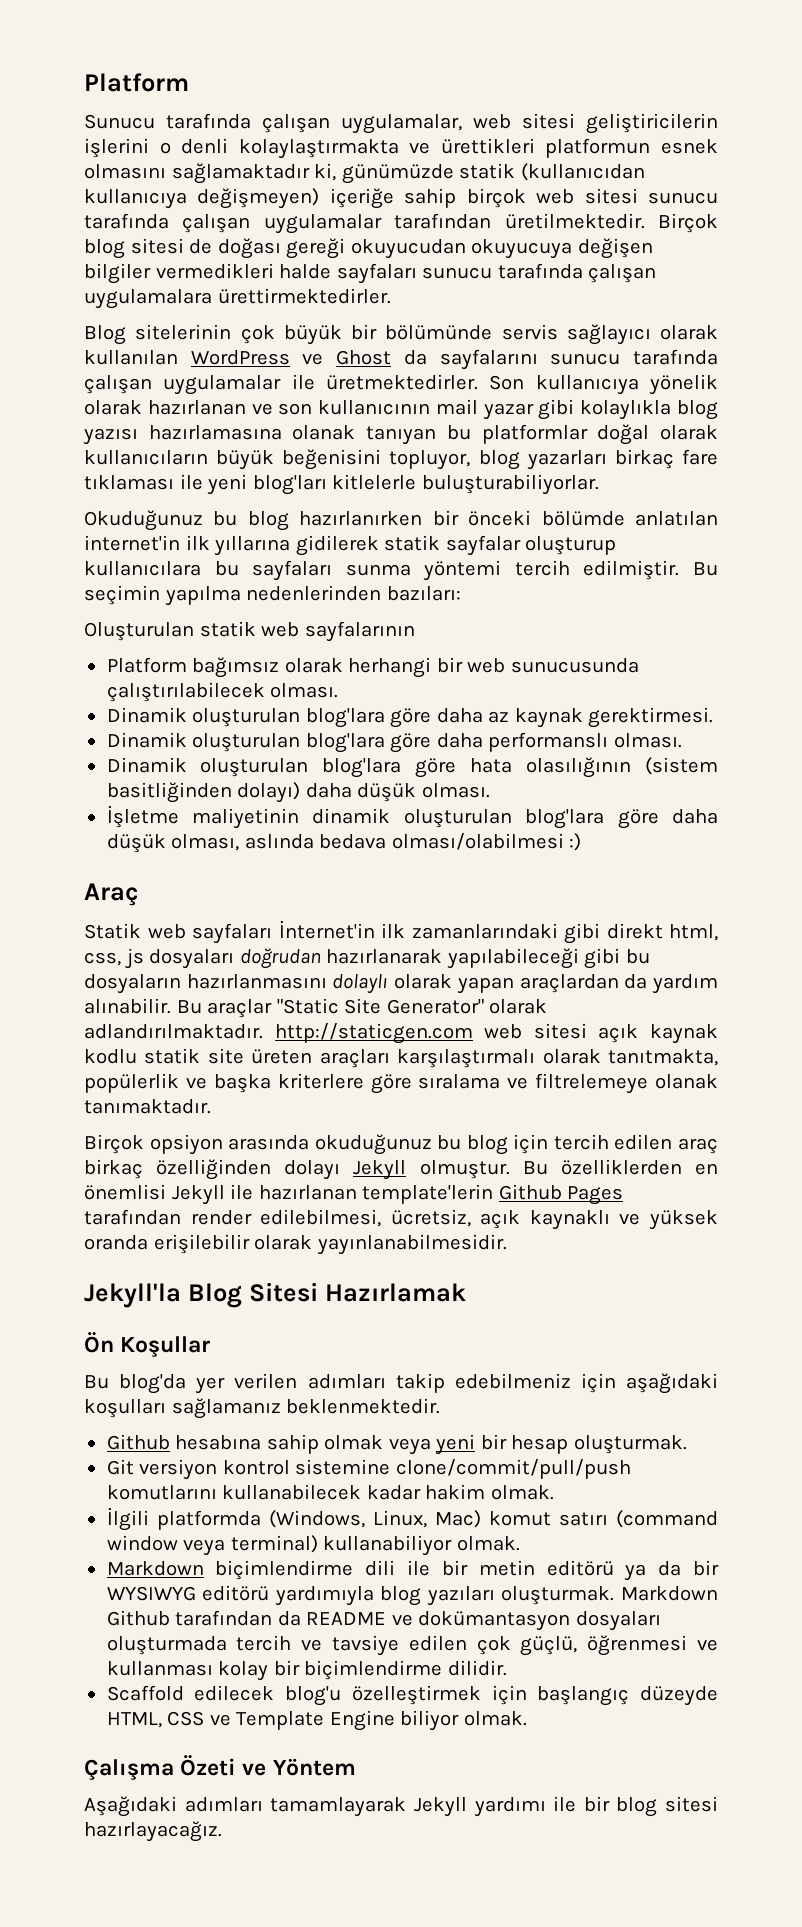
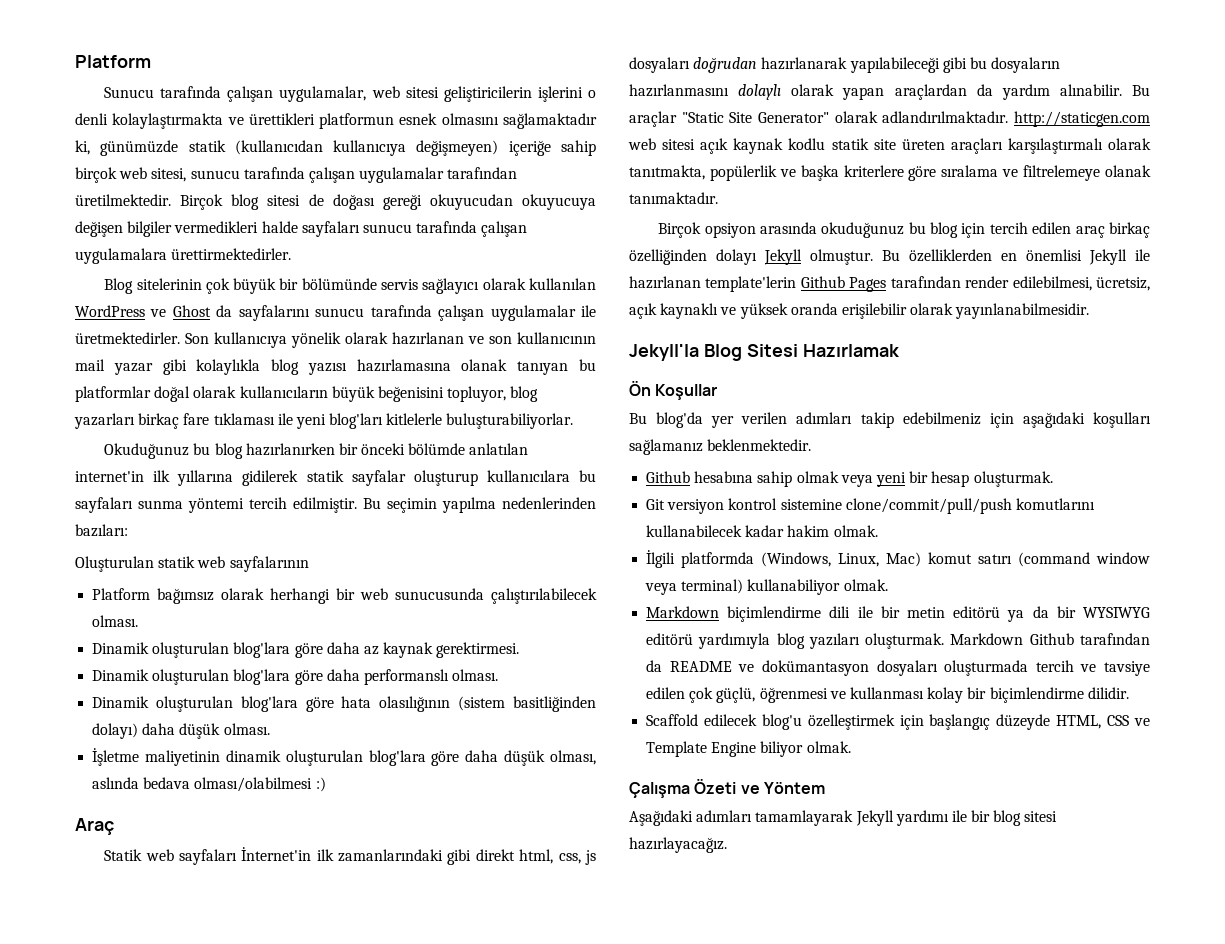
- Sunucu tarafında çalışan uygulamalar, web sitesi geliştiricilerin işlerini o denli kolaylaştırmakta ve ürettikleri platformun esnek olmasını sağlamaktadır ki, günümüzde statik (kullanıcıdan kullanıcıya değişmeyen) içeriğe sahip birçok web sitesi sunucu tarafında çalışan uygulamalar tarafından üretilmektedir.
+ Sunucu tarafında çalışan uygulamalar, web sitesi geliştiricilerin işlerini o denli kolaylaştırmakta ve ürettikleri platformun esnek olmasını sağlamaktadır ki, günümüzde statik (kullanıcıdan kullanıcıya değişmeyen) içeriğe sahip birçok web sitesi, sunucu tarafında çalışan uygulamalar tarafından üretilmektedir.

